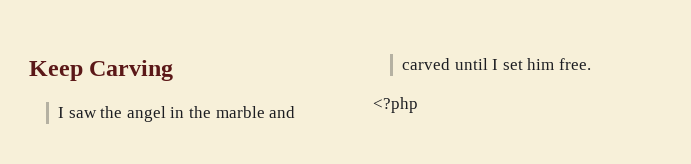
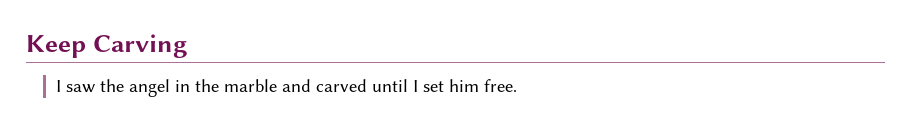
- <?php

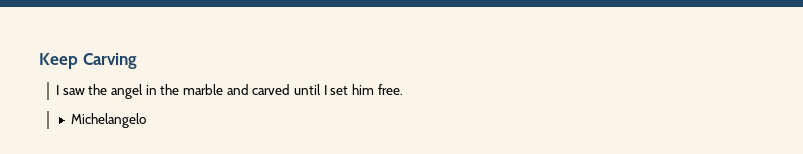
+ Michelangelo

